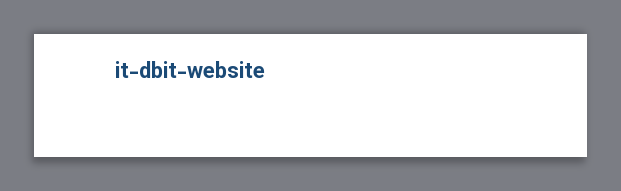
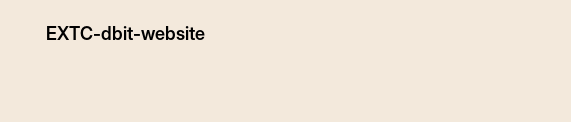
- it-dbit-website
+ EXTC-dbit-website

